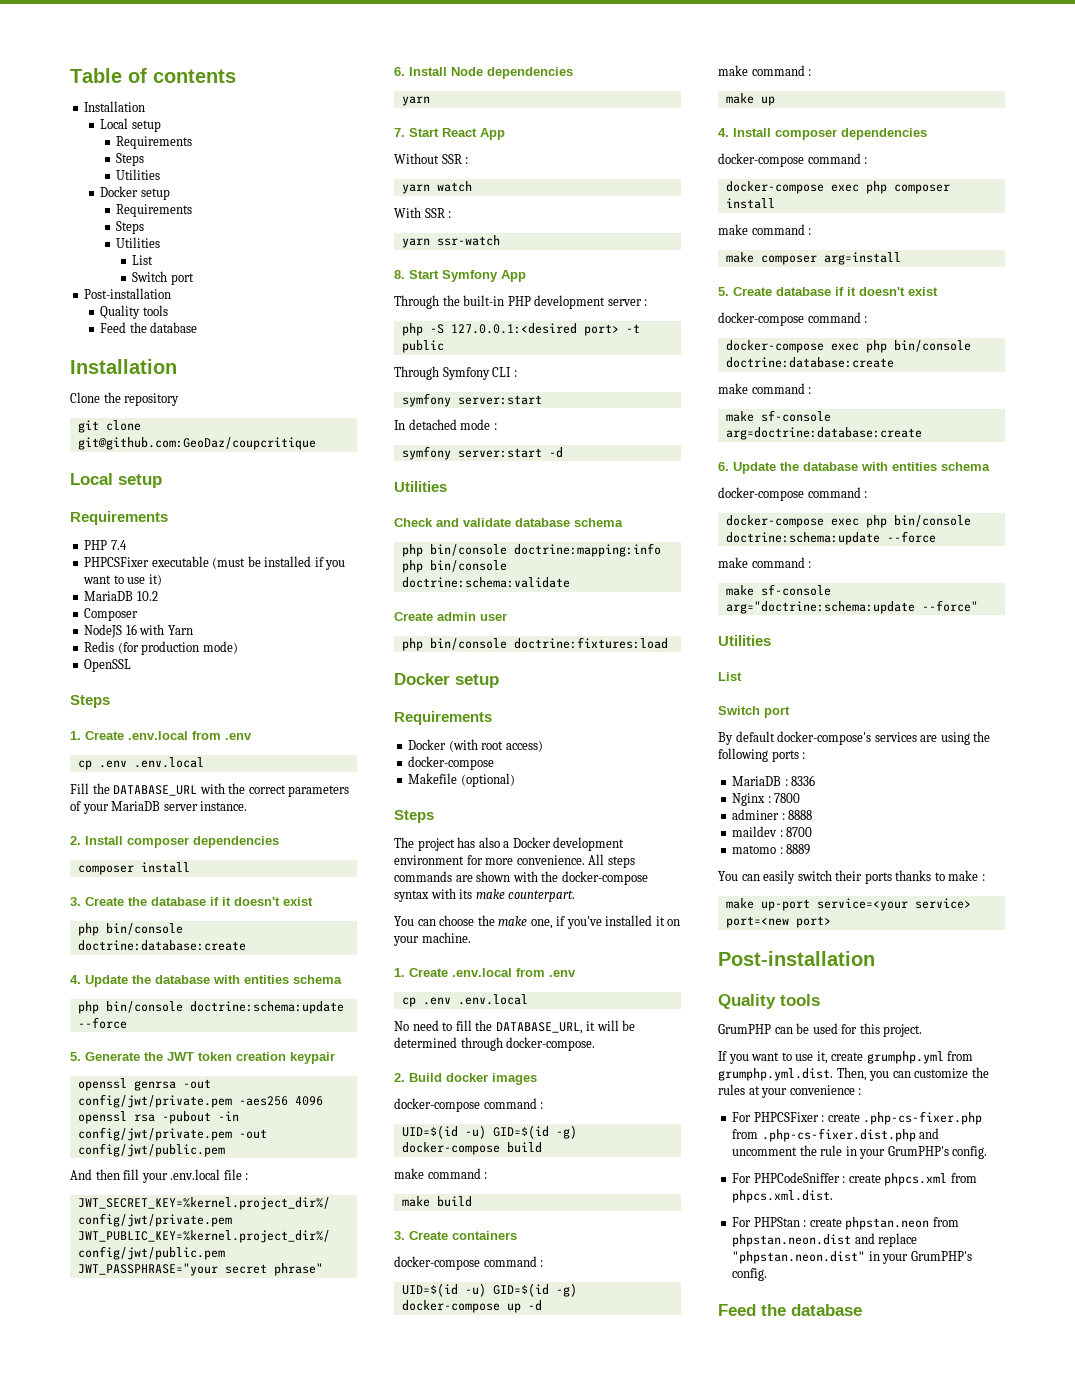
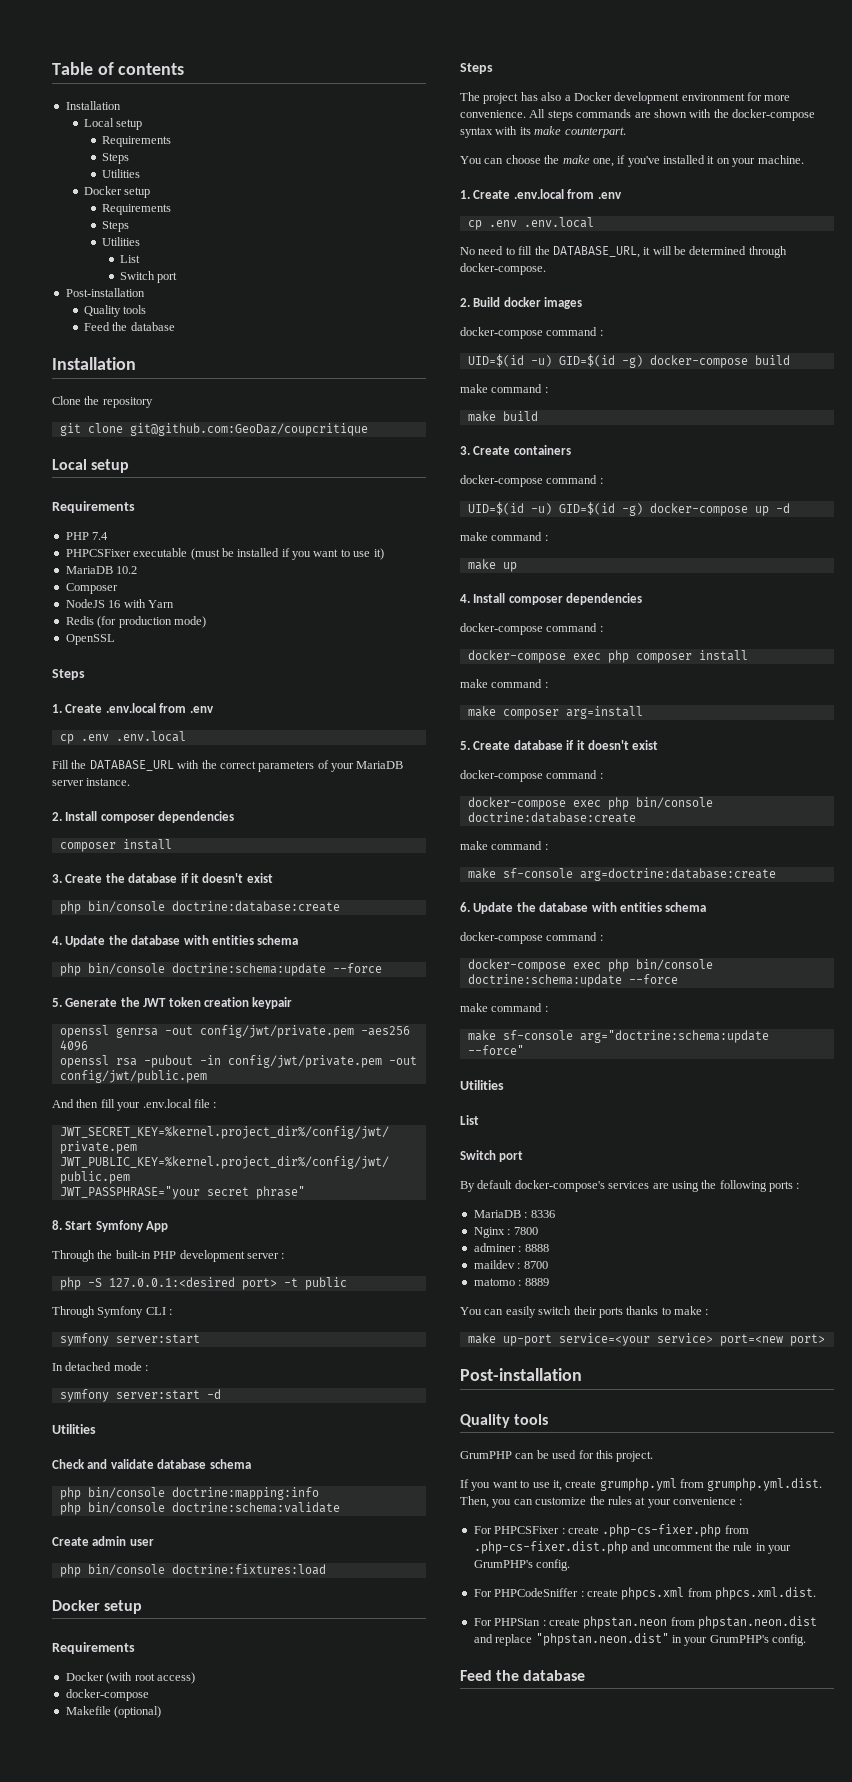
- 6. Install Node dependencies
- yarn
- 7. Start React App
- Without SSR :
- yarn watch
- With SSR :
- yarn ssr-watch

